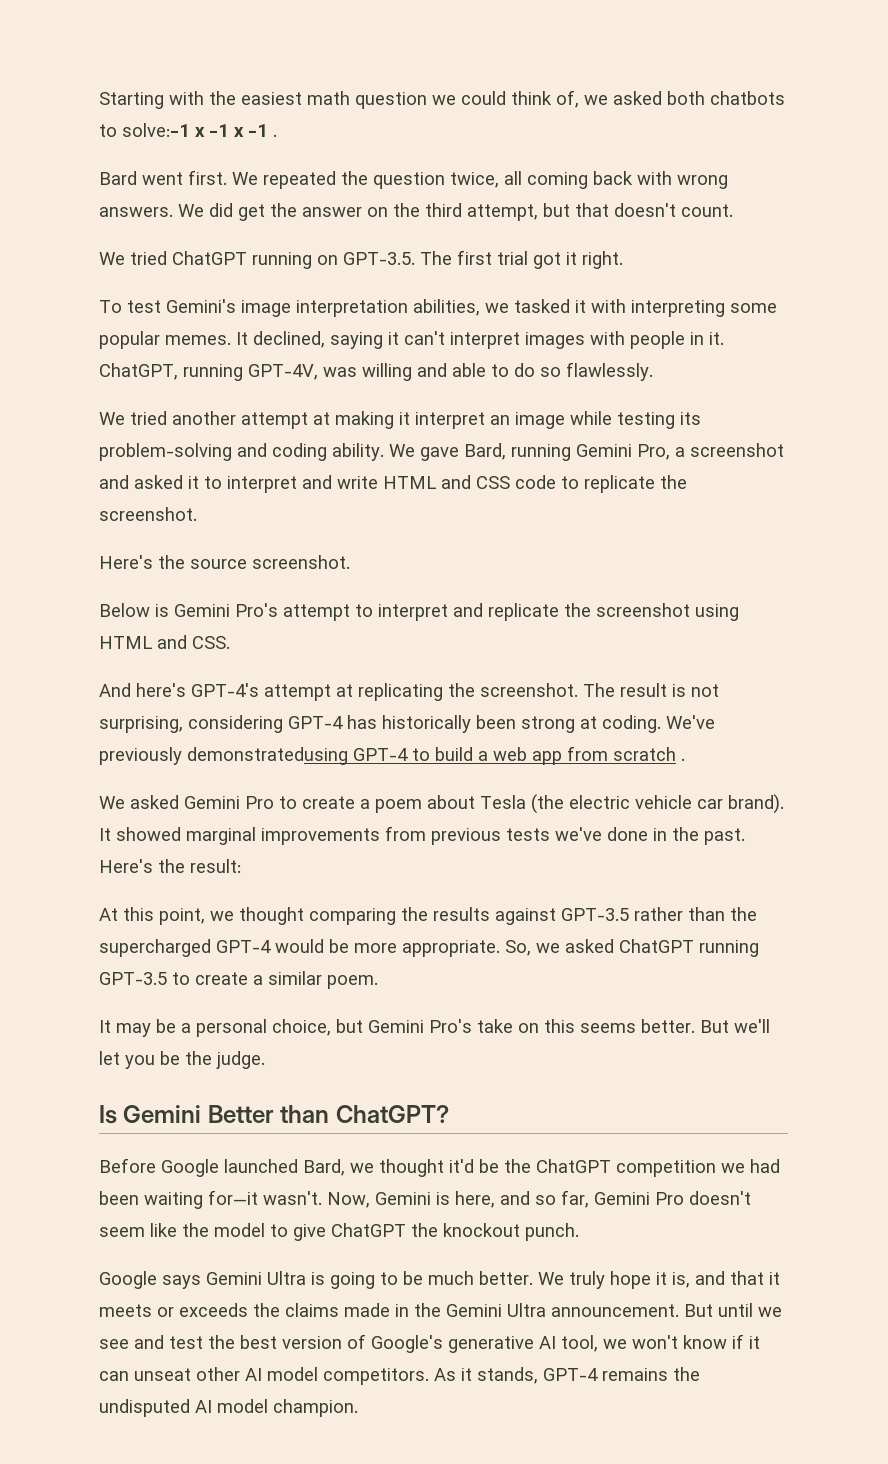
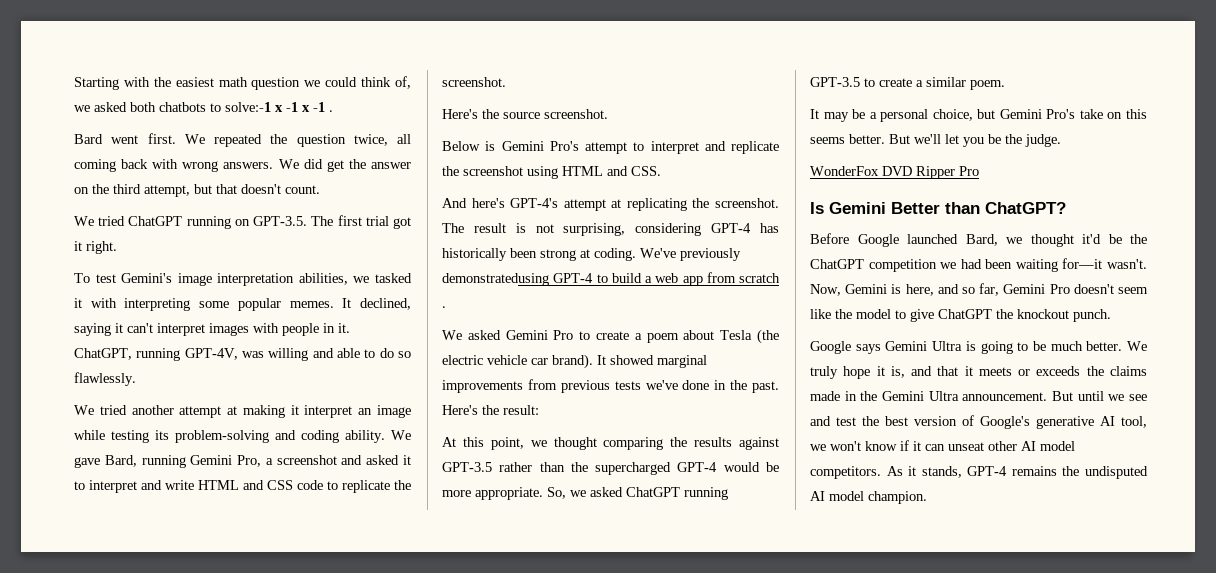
+ WonderFox DVD Ripper Pro

